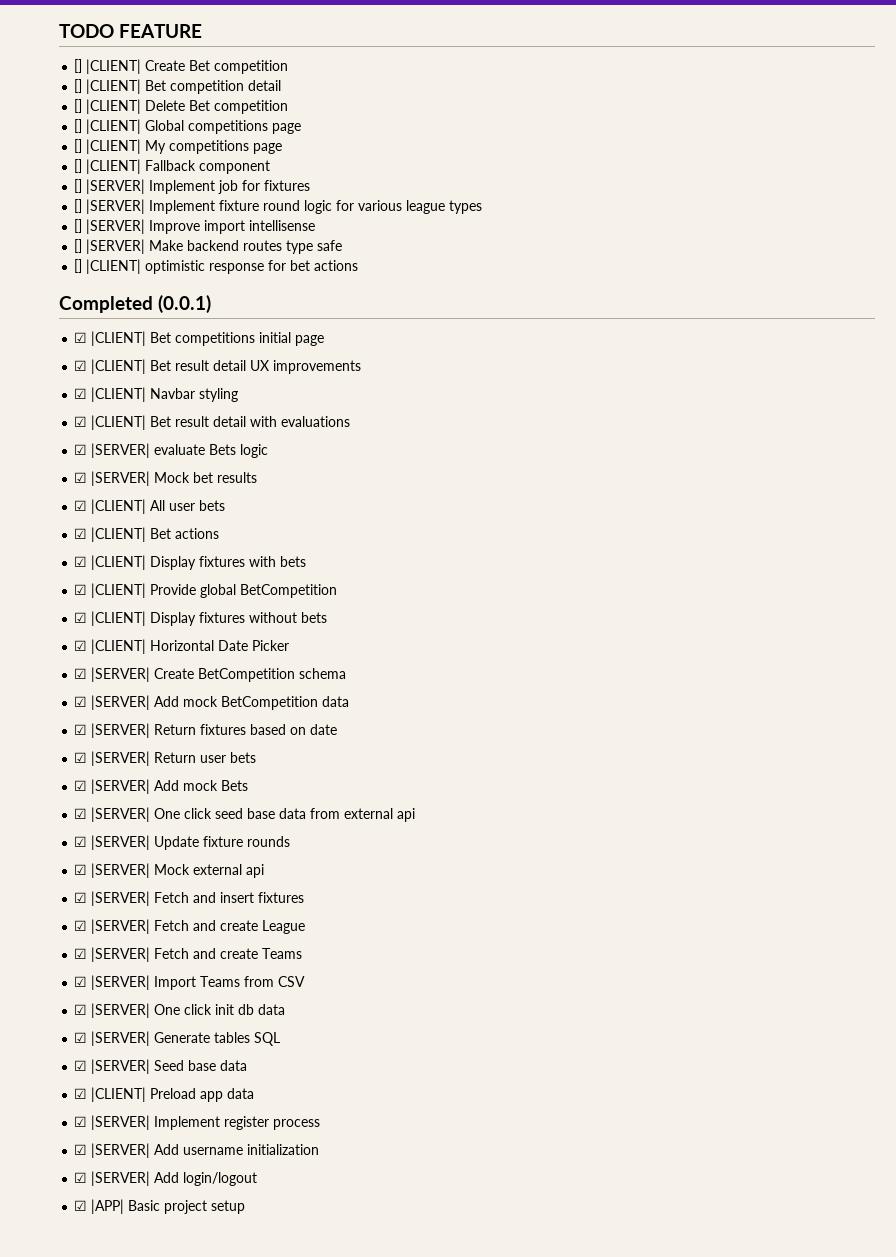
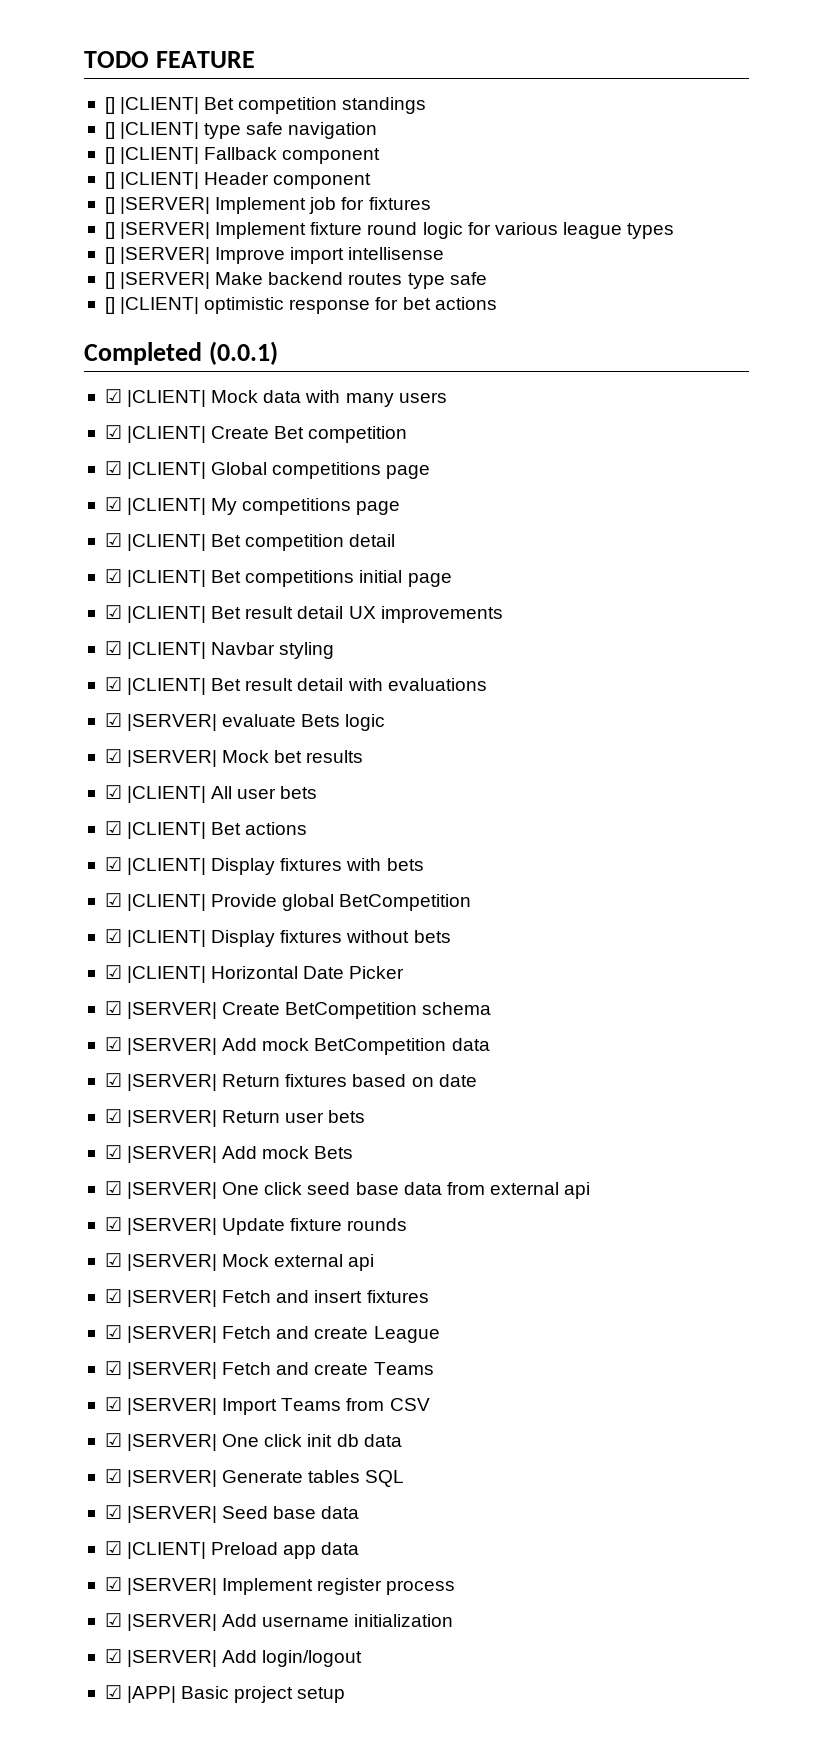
- [] |CLIENT| Create Bet competition
- [] |CLIENT| Bet competition detail
- [] |CLIENT| Delete Bet competition
- [] |CLIENT| Global competitions page
- [] |CLIENT| My competitions page
+ [] |CLIENT| Bet competition standings
+ [] |CLIENT| type safe navigation
+ [] |CLIENT| Header component
+ ☑ |CLIENT| Mock data with many users
+ ☑ |CLIENT| Create Bet competition
+ ☑ |CLIENT| Global competitions page
+ ☑ |CLIENT| My competitions page
+ ☑ |CLIENT| Bet competition detail

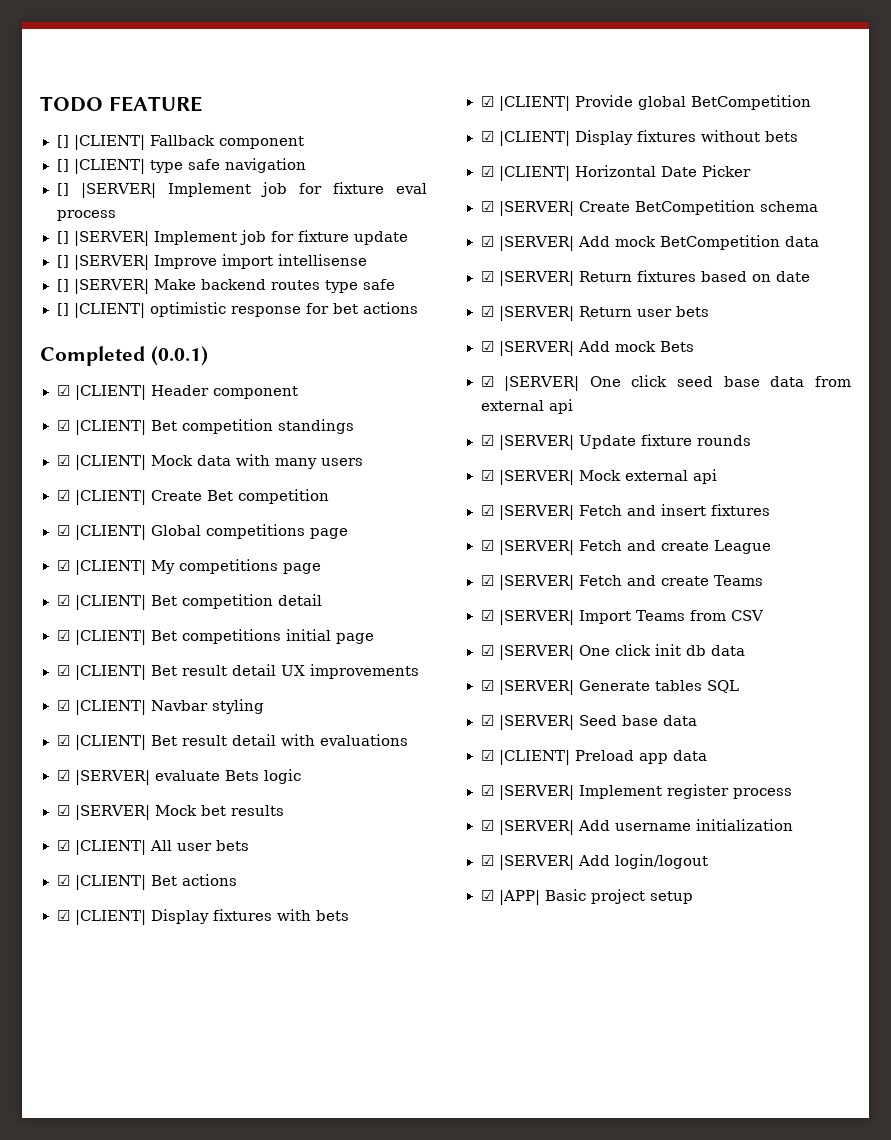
- [] |CLIENT| Bet competition standings
+ [] |CLIENT| Fallback component
- [] |CLIENT| Fallback component
- [] |CLIENT| Header component
- [] |SERVER| Implement job for fixtures
- [] |SERVER| Implement fixture round logic for various league types
+ [] |SERVER| Implement job for fixture eval process
+ [] |SERVER| Implement job for fixture update
+ ☑ |CLIENT| Header component
+ ☑ |CLIENT| Bet competition standings

